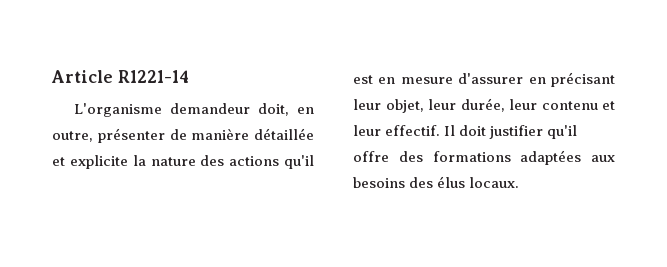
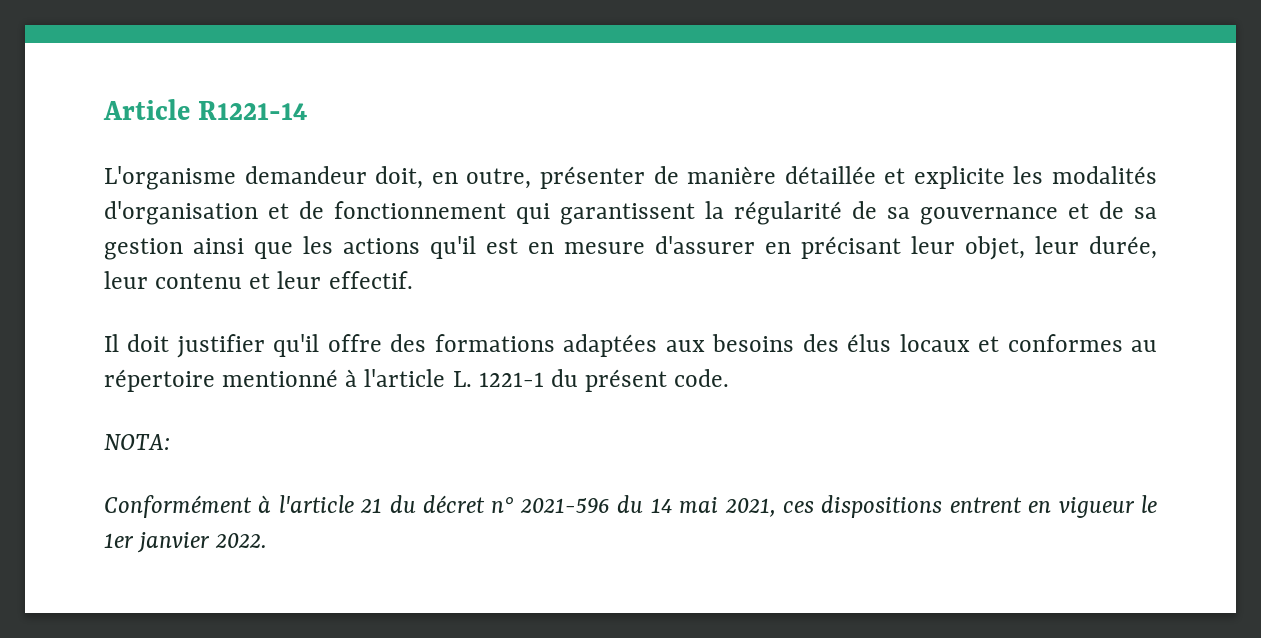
- L'organisme demandeur doit, en outre, présenter de manière détaillée et explicite la nature des actions qu'il est en mesure d'assurer en précisant leur objet, leur durée, leur contenu et leur effectif. Il doit justifier qu'il offre des formations adaptées aux besoins des élus locaux.
+ L'organisme demandeur doit, en outre, présenter de manière détaillée et explicite les modalités d'organisation et de fonctionnement qui garantissent la régularité de sa gouvernance et de sa gestion ainsi que les actions qu'il est en mesure d'assurer en précisant leur objet, leur durée, leur contenu et leur effectif.
+ Il doit justifier qu'il offre des formations adaptées aux besoins des élus locaux et conformes au répertoire mentionné à l'article L. 1221-1 du présent code.
+ NOTA:
+ Conformément à l'article 21 du décret n° 2021-596 du 14 mai 2021, ces dispositions entrent en vigueur le 1er janvier 2022.

